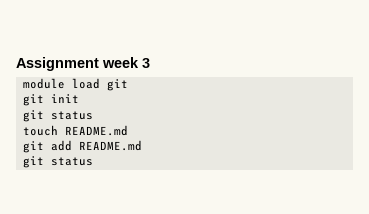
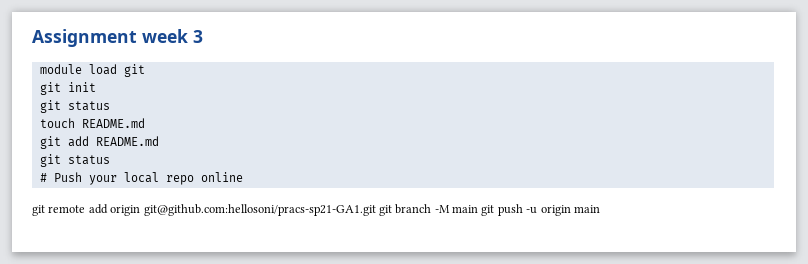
+ # Push your local repo online
+ git remote add origin git@github.com:hellosoni/pracs-sp21-GA1.git git branch -M main git push -u origin main

